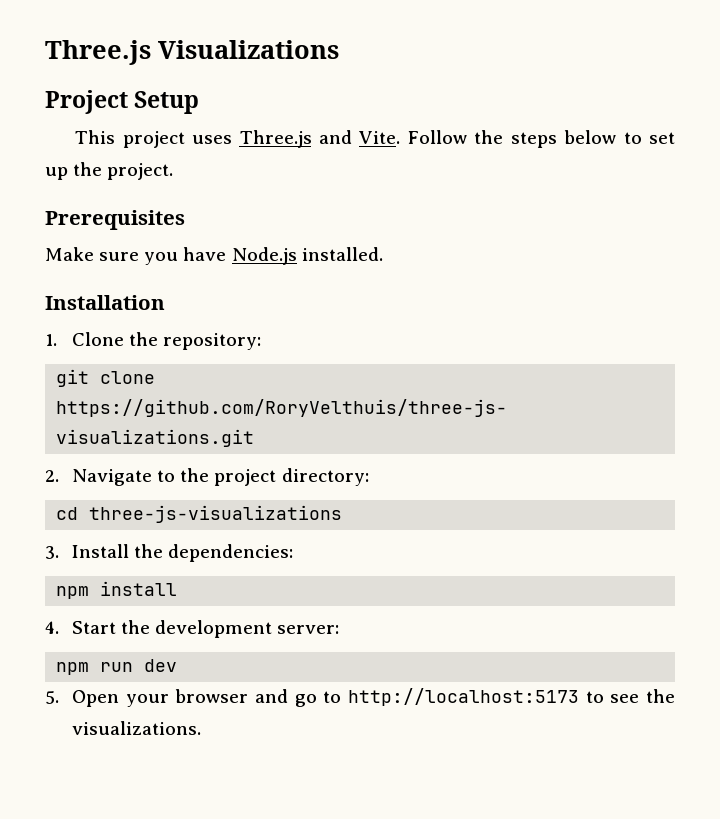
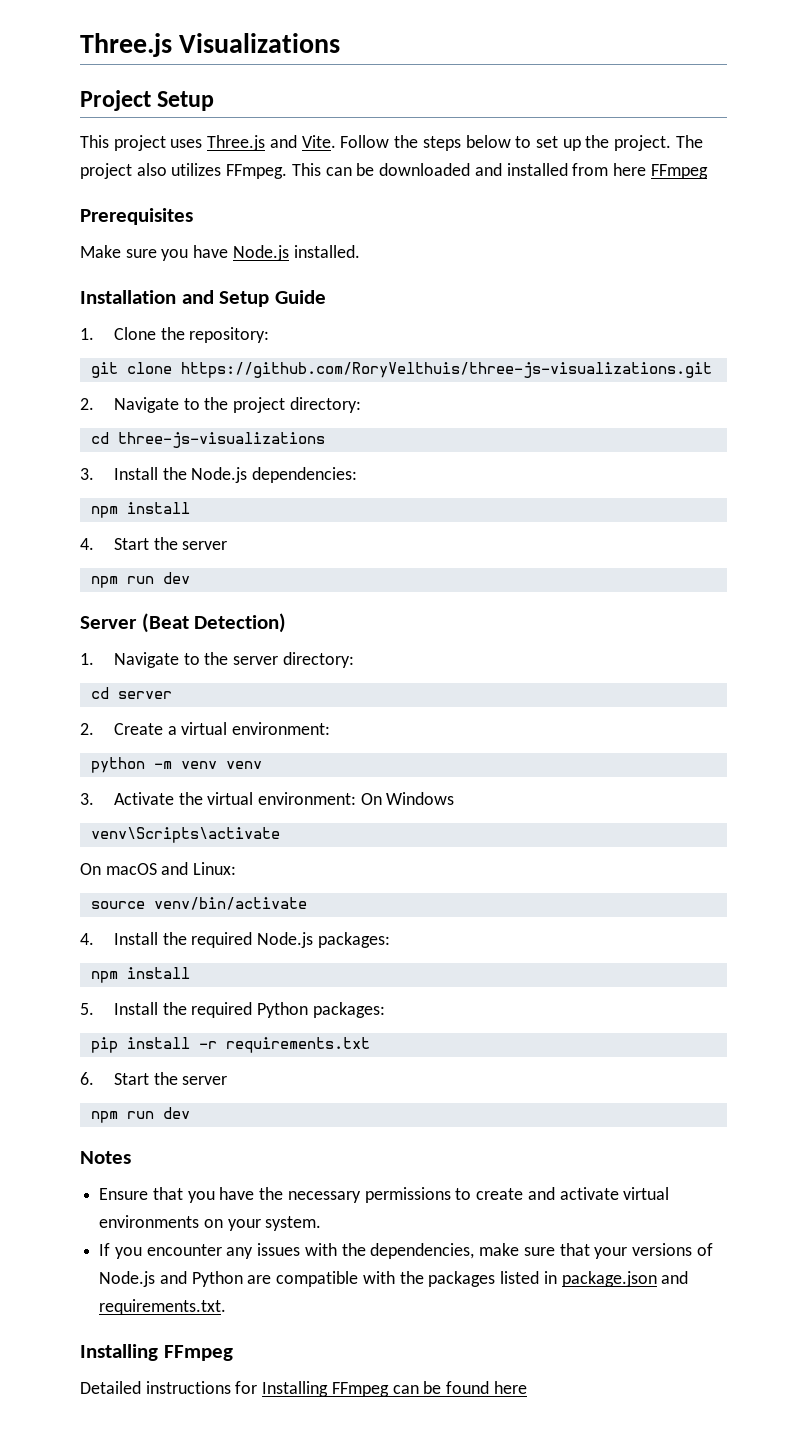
+ The project also utilizes FFmpeg. This can be downloaded and installed from here FFmpeg
- Installation
+ Installation and Setup Guide
- 3. Install the dependencies:
+ 3. Install the Node.js dependencies:
- 4. Start the development server:
+ 4. Start the server
  npm run dev
- 5. Open your browser and go to http://localhost:5173 to see the visualizations.
+ Server (Beat Detection)
+ 1. Navigate to the server directory:
+ cd server
+ 2. Create a virtual environment:
+ python -m venv venv
+ 3. Activate the virtual environment: On Windows
+ venv\Scripts\activate
+ On macOS and Linux:
+ source venv/bin/activate
+ 4. Install the required Node.js packages:
+ npm install
+ 5. Install the required Python packages:
+ pip install -r requirements.txt
+ 6. Start the server
+ npm run dev
+ Notes
+ Ensure that you have the necessary permissions to create and activate virtual environments on your system.
+ If you encounter any issues with the dependencies, make sure that your versions of Node.js and Python are compatible with the packages listed in package.json and requirements.txt.
+ Installing FFmpeg
+ Detailed instructions for Installing FFmpeg can be found here

